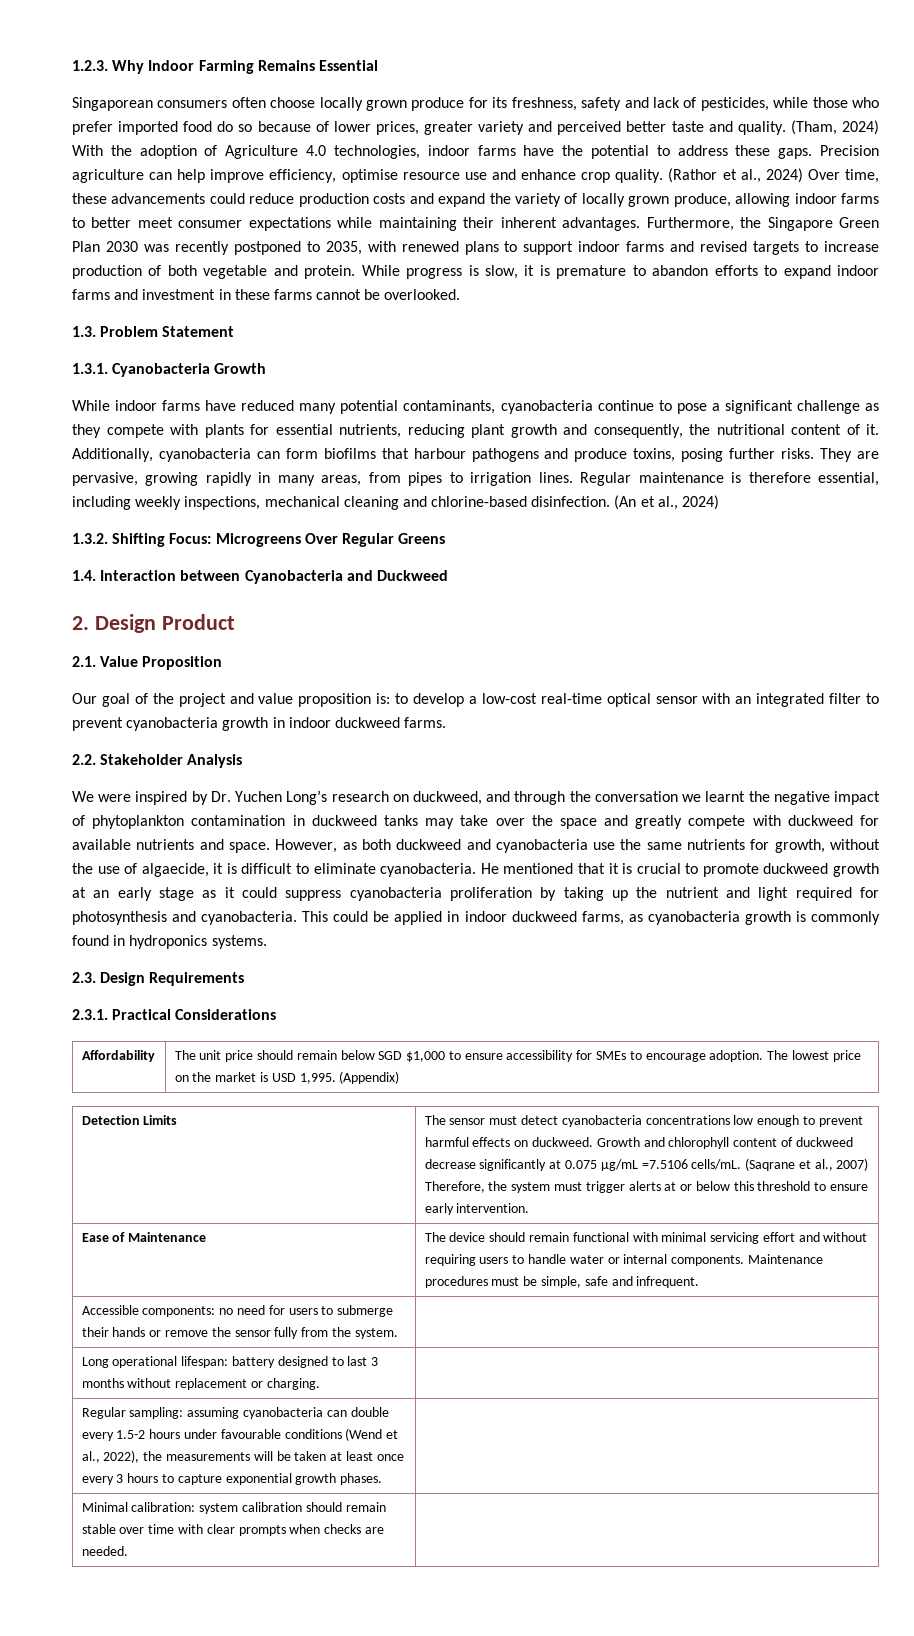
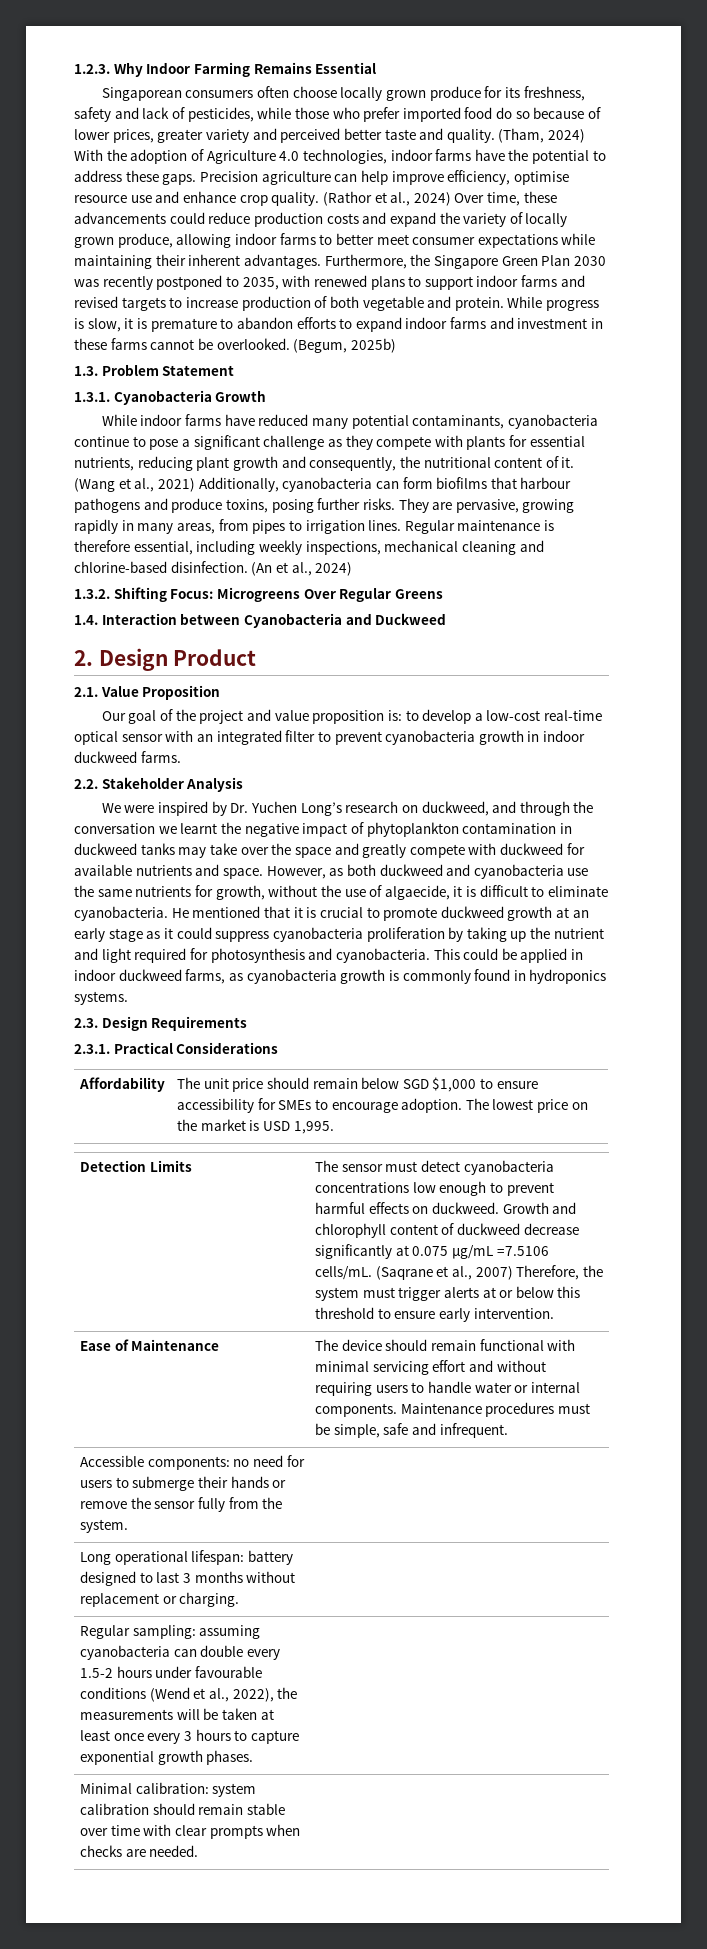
+ (Begum, 2025b)
- Additionally, cyanobacteria can form biofilms that harbour pathogens and produce toxins, posing further risks.
+ (Wang et al., 2021) Additionally, cyanobacteria can form biofilms that harbour pathogens and produce toxins, posing further risks.
- Affordability | The unit price should remain below SGD $1,000 to ensure accessibility for SMEs to encourage adoption. The lowest price on the market is USD 1,995. (Appendix)
+ Affordability | The unit price should remain below SGD $1,000 to ensure accessibility for SMEs to encourage adoption. The lowest price on the market is USD 1,995.

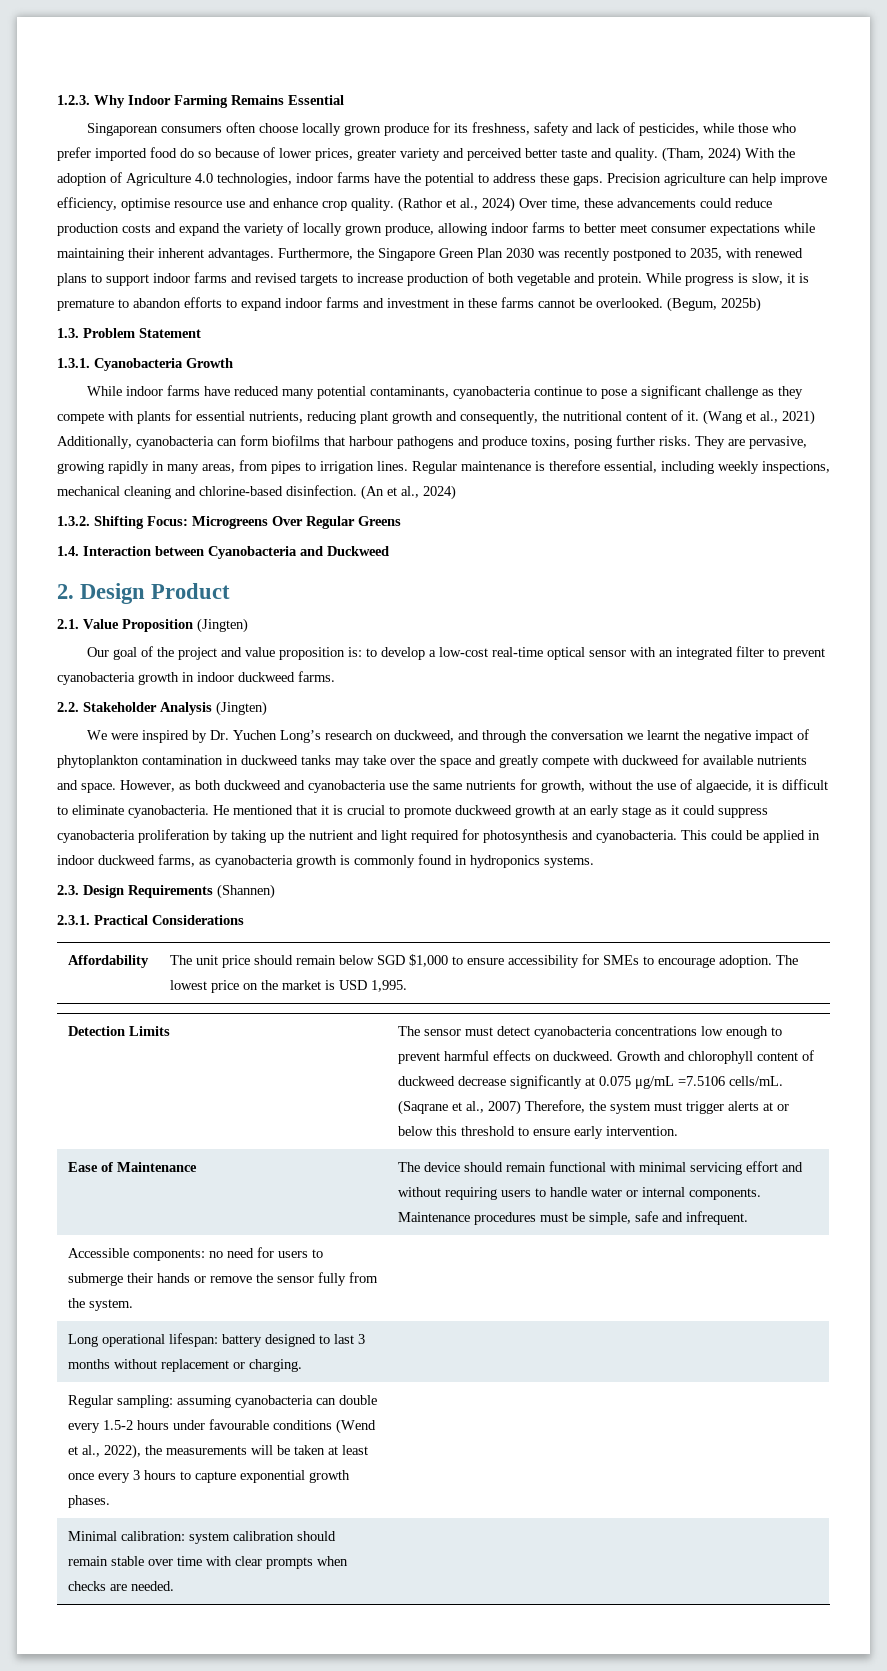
- 2.1. Value Proposition
+ 2.1. Value Proposition (Jingten)
- 2.2. Stakeholder Analysis
+ 2.2. Stakeholder Analysis (Jingten)
- 2.3. Design Requirements
+ 2.3. Design Requirements (Shannen)

